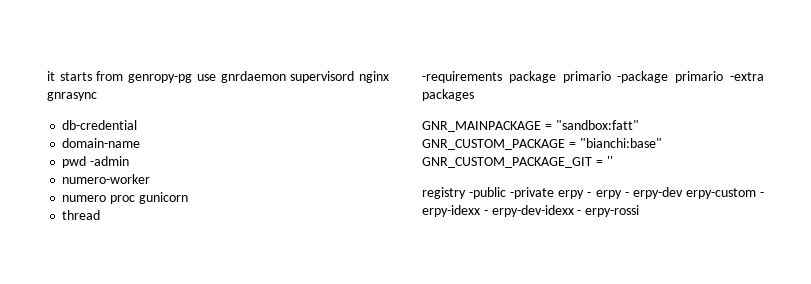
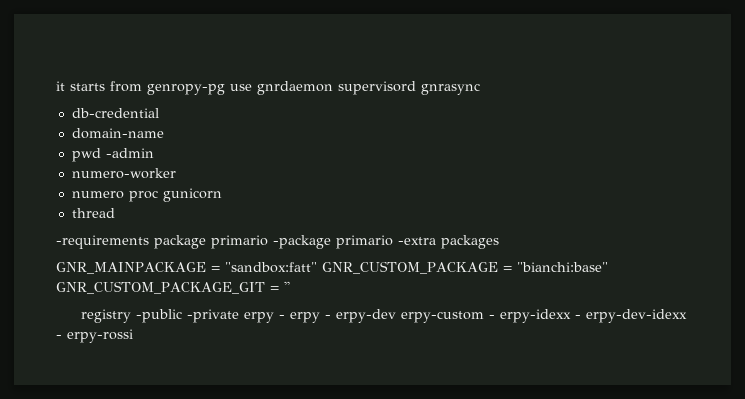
- it starts from genropy-pg use gnrdaemon supervisord nginx gnrasync
+ it starts from genropy-pg use gnrdaemon supervisord gnrasync

